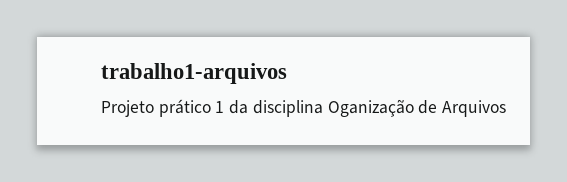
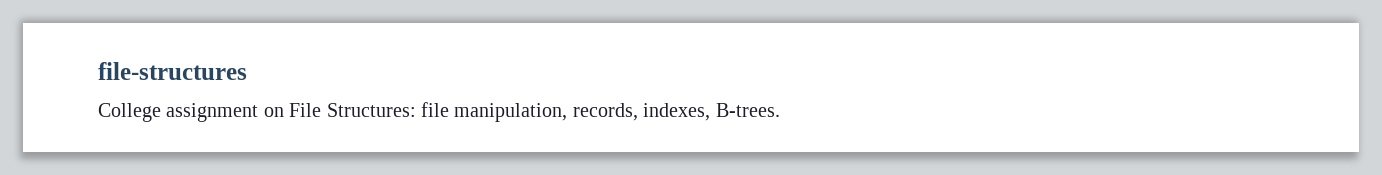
- trabalho1-arquivos
- Projeto prático 1 da disciplina Oganização de Arquivos
+ file-structures
+ College assignment on File Structures: file manipulation, records, indexes, B-trees.

